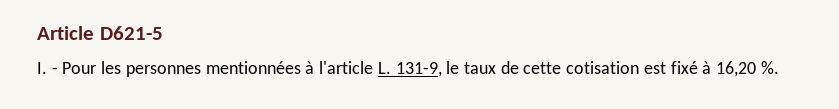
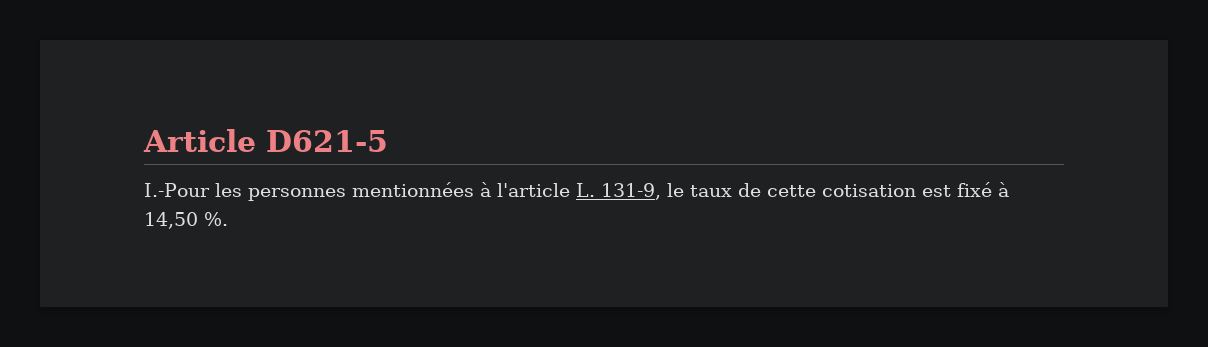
- I. - Pour les personnes mentionnées à l'article L. 131-9, le taux de cette cotisation est fixé à 16,20 %.
+ I.-Pour les personnes mentionnées à l'article L. 131-9, le taux de cette cotisation est fixé à 14,50 %.

